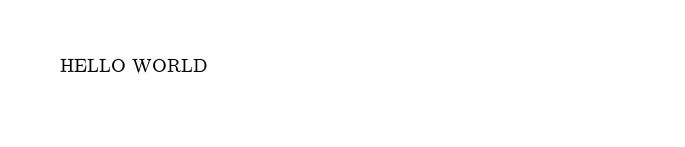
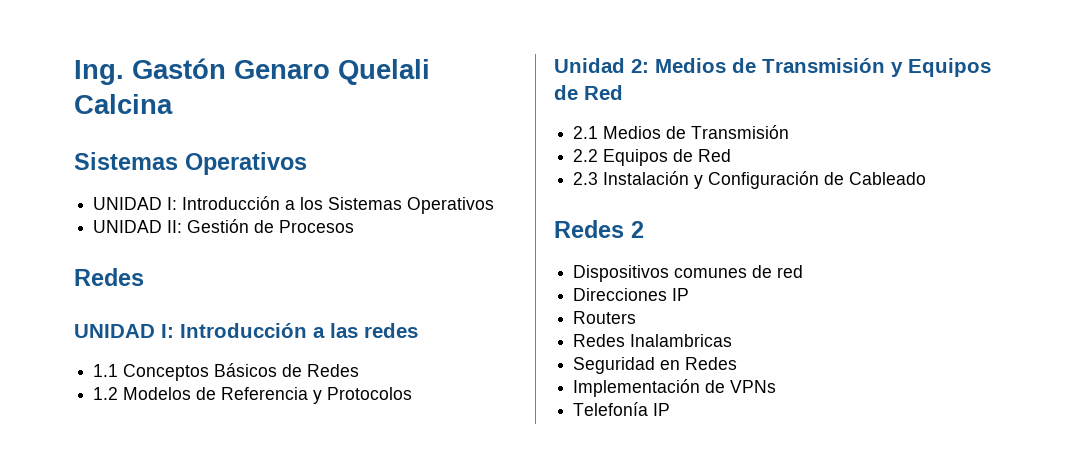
- HELLO WORLD
+ Ing. Gastón Genaro Quelali Calcina
+ Sistemas Operativos
+ UNIDAD I: Introducción a los Sistemas Operativos
+ UNIDAD II: Gestión de Procesos
+ Redes
+ UNIDAD I: Introducción a las redes
+ 1.1 Conceptos Básicos de Redes
+ 1.2 Modelos de Referencia y Protocolos
+ Unidad 2: Medios de Transmisión y Equipos de Red
+ 2.1 Medios de Transmisión
+ 2.2 Equipos de Red
+ 2.3 Instalación y Configuración de Cableado
+ Redes 2
+ Dispositivos comunes de red
+ Direcciones IP
+ Routers
+ Redes Inalambricas
+ Seguridad en Redes
+ Implementación de VPNs
+ Telefonía IP

